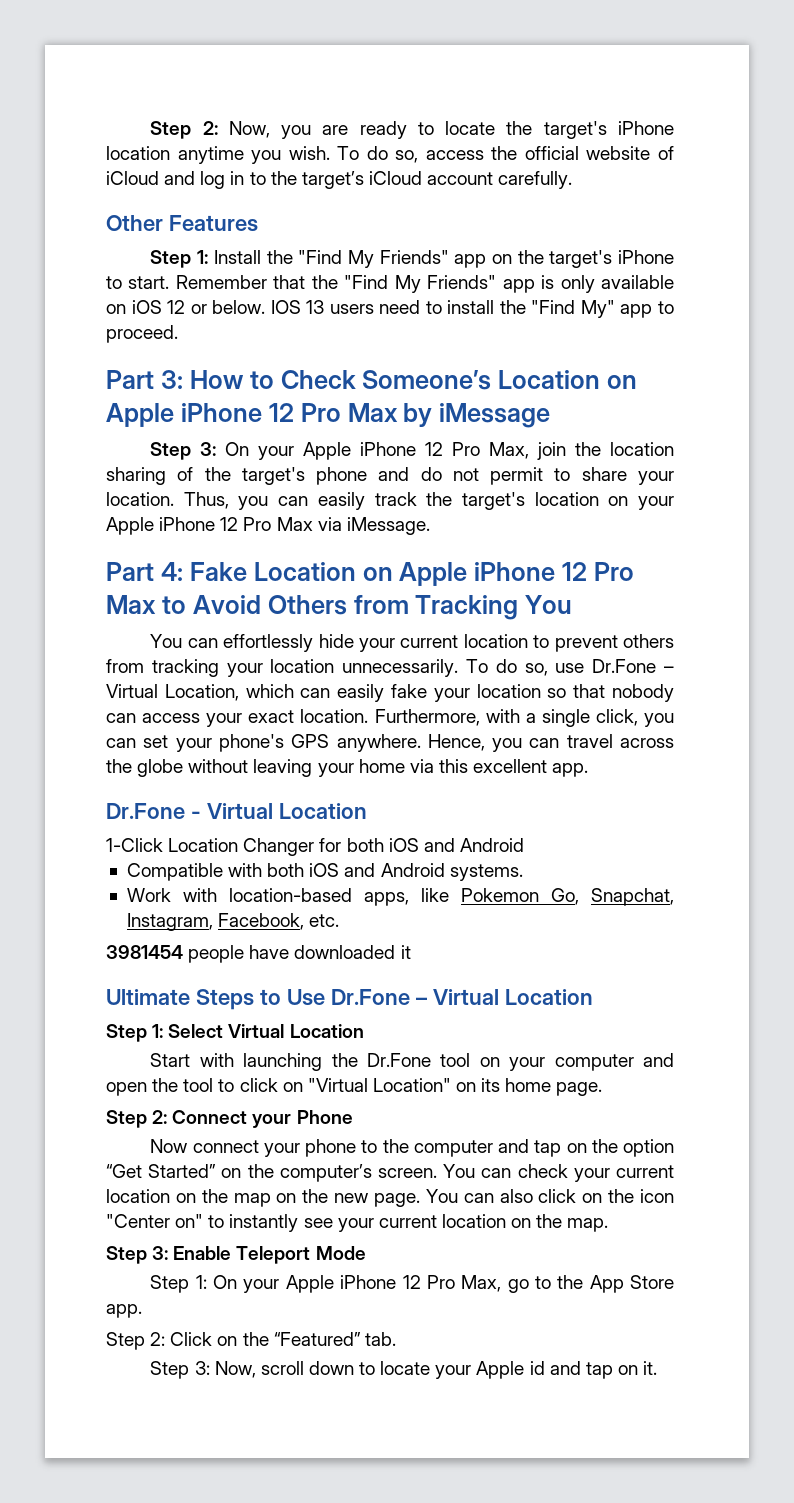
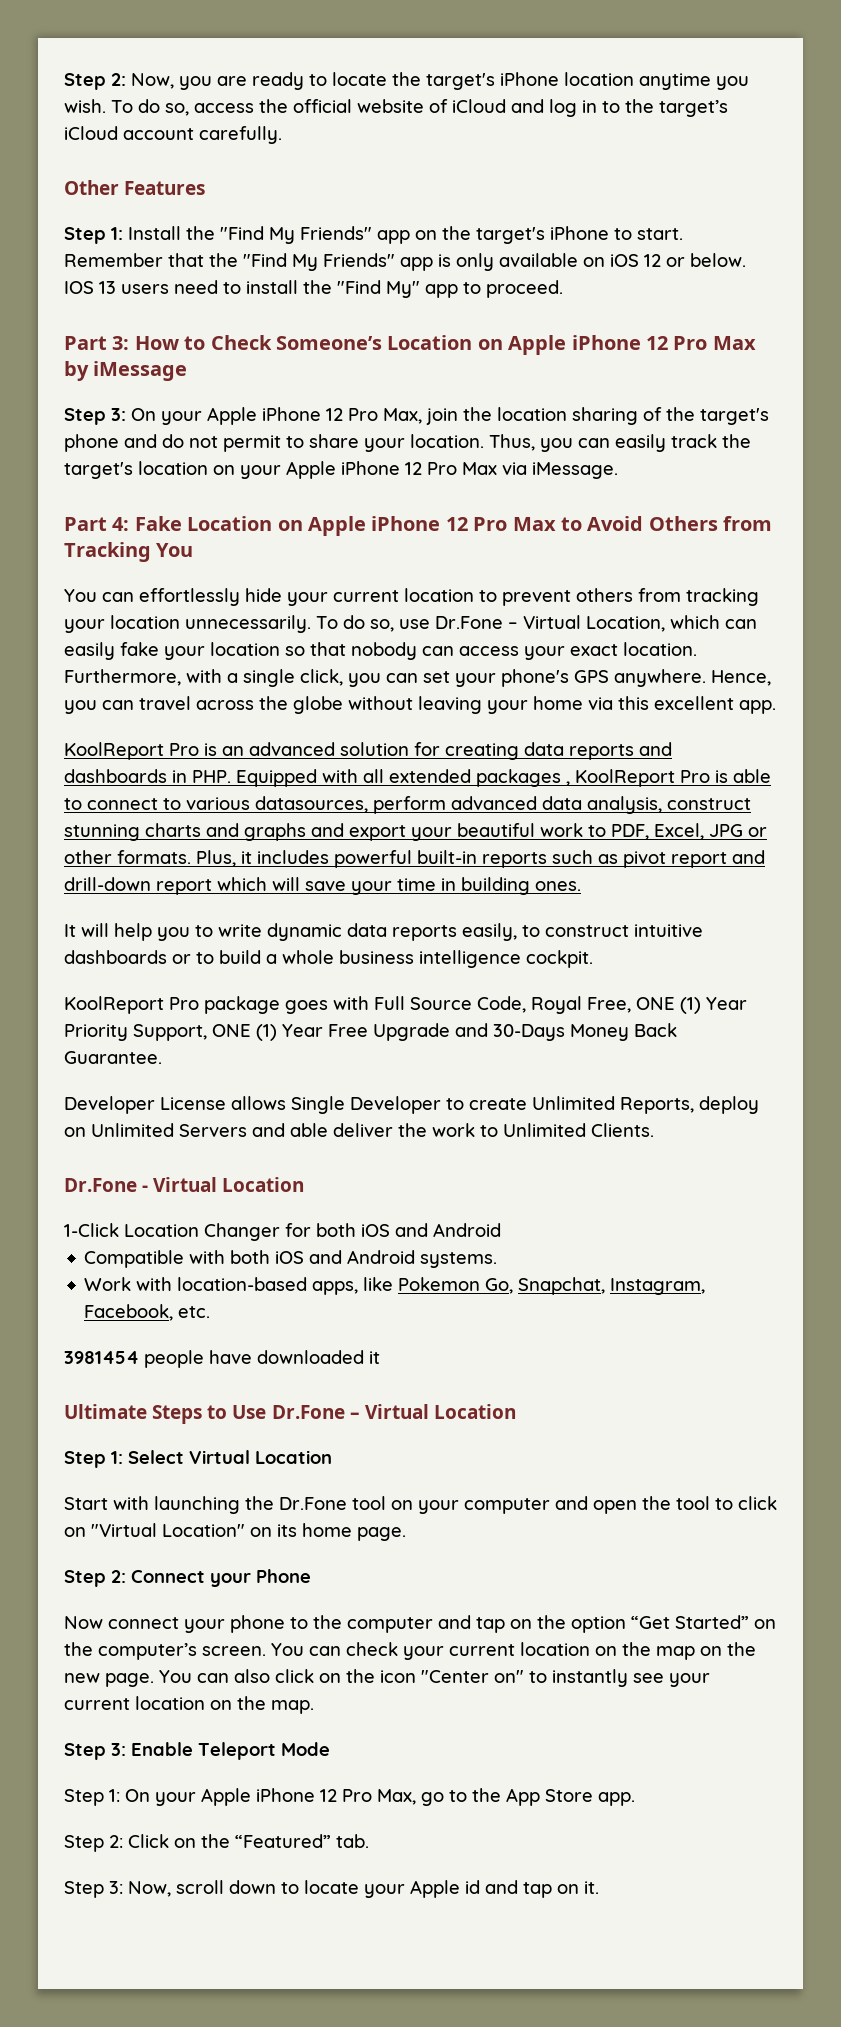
+ KoolReport Pro is an advanced solution for creating data reports and dashboards in PHP. Equipped with all extended packages , KoolReport Pro is able to connect to various datasources, perform advanced data analysis, construct stunning charts and graphs and export your beautiful work to PDF, Excel, JPG or other formats. Plus, it includes powerful built-in reports such as pivot report and drill-down report which will save your time in building ones.
+ It will help you to write dynamic data reports easily, to construct intuitive dashboards or to build a whole business intelligence cockpit.
+ KoolReport Pro package goes with Full Source Code, Royal Free, ONE (1) Year Priority Support, ONE (1) Year Free Upgrade and 30-Days Money Back Guarantee.
+ Developer License allows Single Developer to create Unlimited Reports, deploy on Unlimited Servers and able deliver the work to Unlimited Clients.

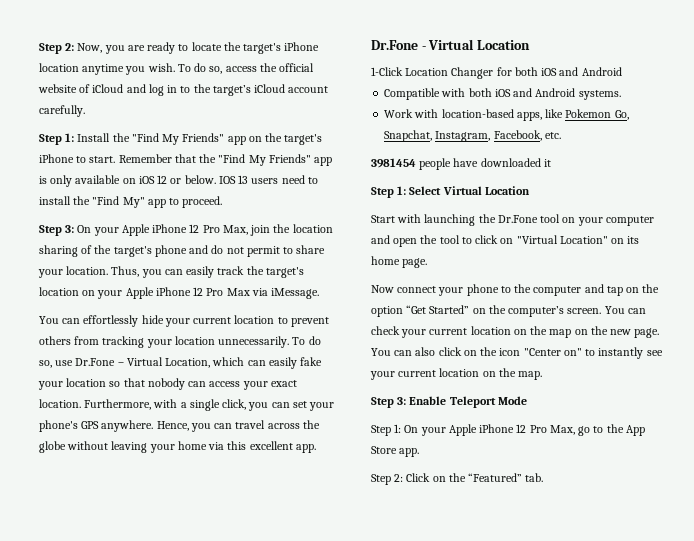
- Other Features
- Part 3: How to Check Someone’s Location on Apple iPhone 12 Pro Max by iMessage
- Part 4: Fake Location on Apple iPhone 12 Pro Max to Avoid Others from Tracking You
- KoolReport Pro is an advanced solution for creating data reports and dashboards in PHP. Equipped with all extended packages , KoolReport Pro is able to connect to various datasources, perform advanced data analysis, construct stunning charts and graphs and export your beautiful work to PDF, Excel, JPG or other formats. Plus, it includes powerful built-in reports such as pivot report and drill-down report which will save your time in building ones.
- It will help you to write dynamic data reports easily, to construct intuitive dashboards or to build a whole business intelligence cockpit.
- KoolReport Pro package goes with Full Source Code, Royal Free, ONE (1) Year Priority Support, ONE (1) Year Free Upgrade and 30-Days Money Back Guarantee.
- Developer License allows Single Developer to create Unlimited Reports, deploy on Unlimited Servers and able deliver the work to Unlimited Clients.
- Ultimate Steps to Use Dr.Fone – Virtual Location
- Step 2: Connect your Phone
- Step 3: Now, scroll down to locate your Apple id and tap on it.

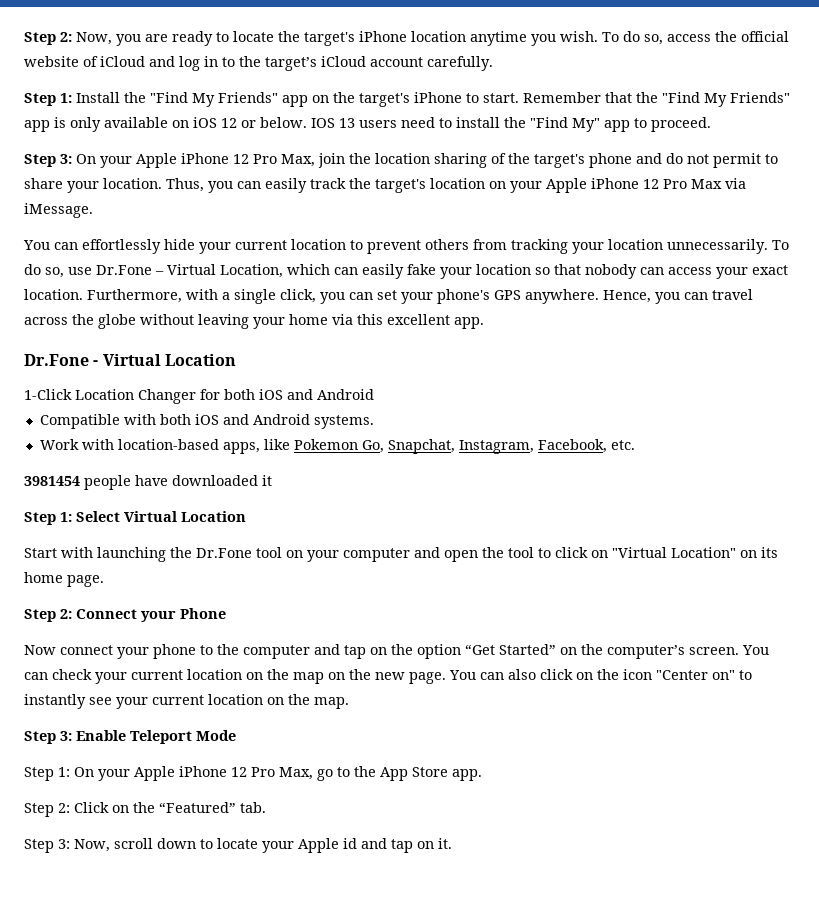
+ Step 2: Connect your Phone
+ Step 3: Now, scroll down to locate your Apple id and tap on it.

